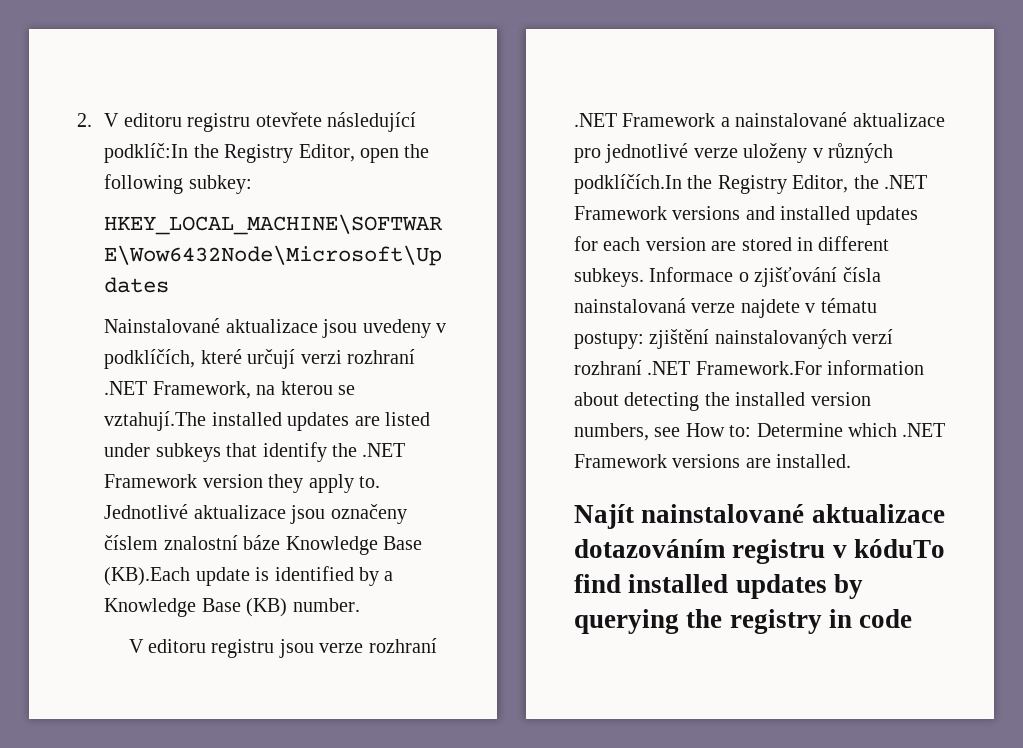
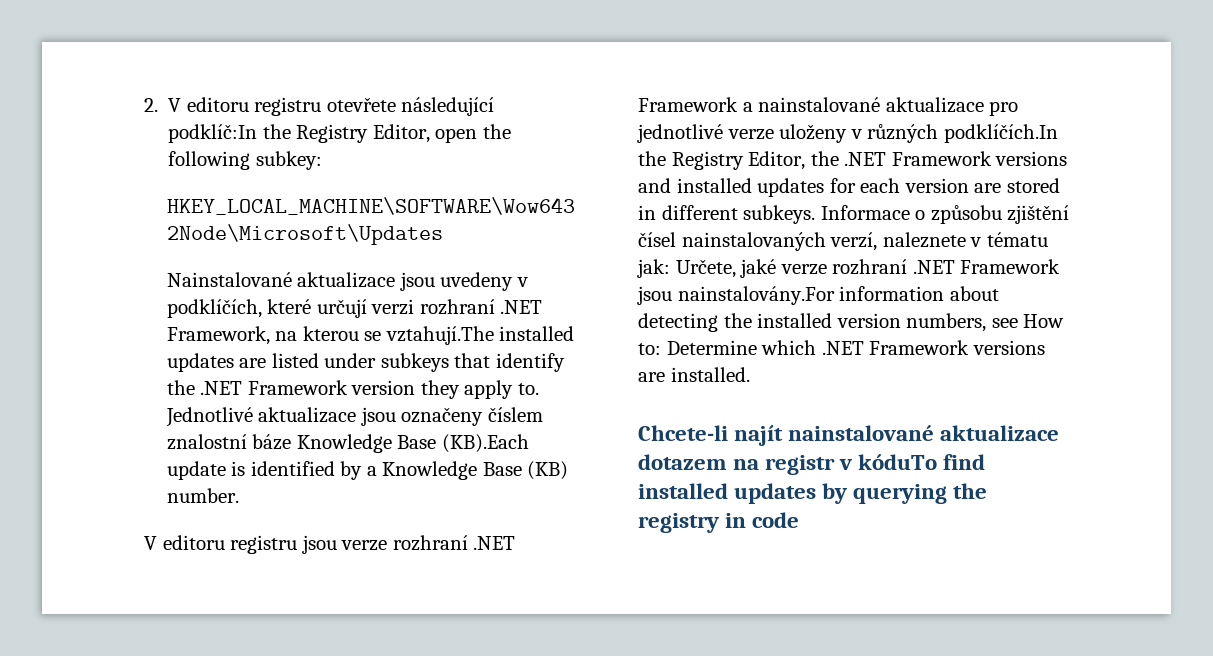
- Informace o zjišťování čísla nainstalovaná verze najdete v tématu postupy: zjištění nainstalovaných verzí rozhraní .NET Framework.For information about detecting the installed version numbers, see How to: Determine which .NET Framework versions are installed.
+ Informace o způsobu zjištění čísel nainstalovaných verzí, naleznete v tématu jak: Určete, jaké verze rozhraní .NET Framework jsou nainstalovány.For information about detecting the installed version numbers, see How to: Determine which .NET Framework versions are installed.
- Najít nainstalované aktualizace dotazováním registru v kóduTo find installed updates by querying the registry in code
+ Chcete-li najít nainstalované aktualizace dotazem na registr v kóduTo find installed updates by querying the registry in code

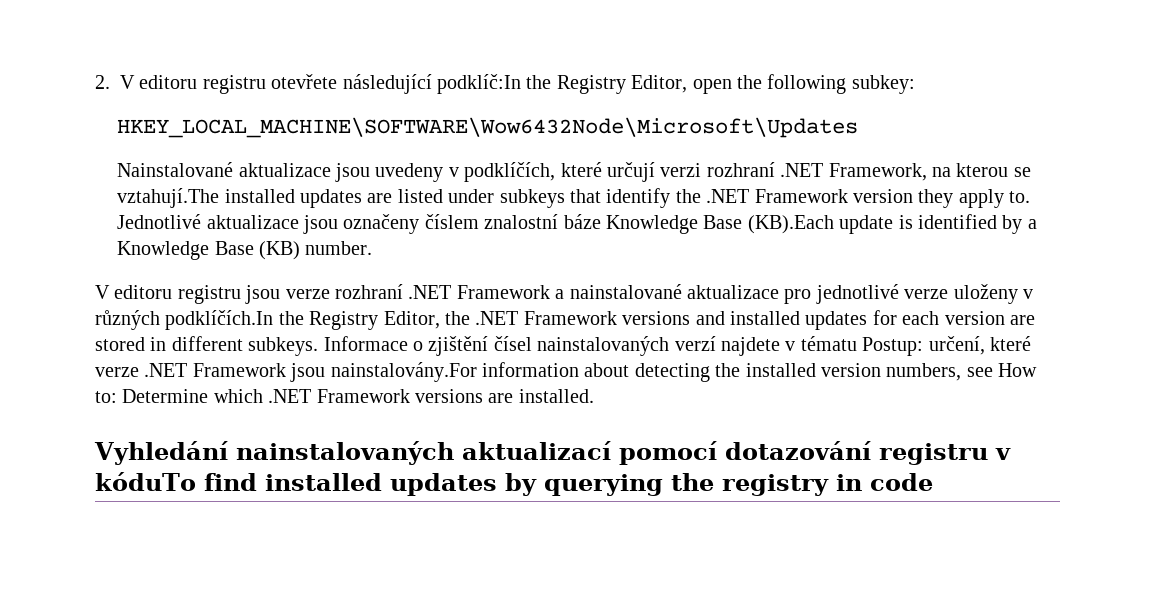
- Informace o způsobu zjištění čísel nainstalovaných verzí, naleznete v tématu jak: Určete, jaké verze rozhraní .NET Framework jsou nainstalovány.For information about detecting the installed version numbers, see How to: Determine which .NET Framework versions are installed.
+ Informace o zjištění čísel nainstalovaných verzí najdete v tématu Postup: určení, které verze .NET Framework jsou nainstalovány.For information about detecting the installed version numbers, see How to: Determine which .NET Framework versions are installed.
- Chcete-li najít nainstalované aktualizace dotazem na registr v kóduTo find installed updates by querying the registry in code
+ Vyhledání nainstalovaných aktualizací pomocí dotazování registru v kóduTo find installed updates by querying the registry in code

